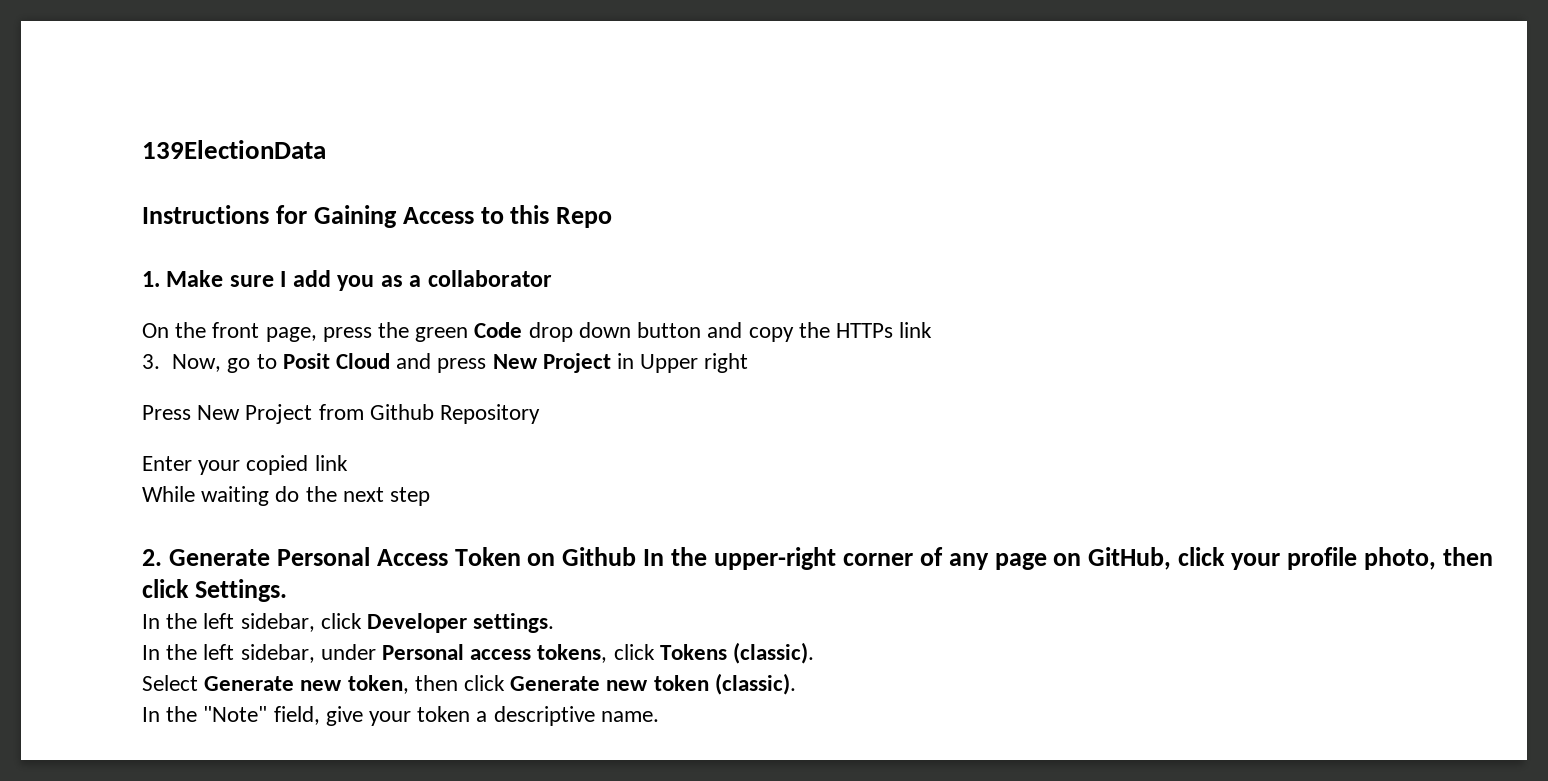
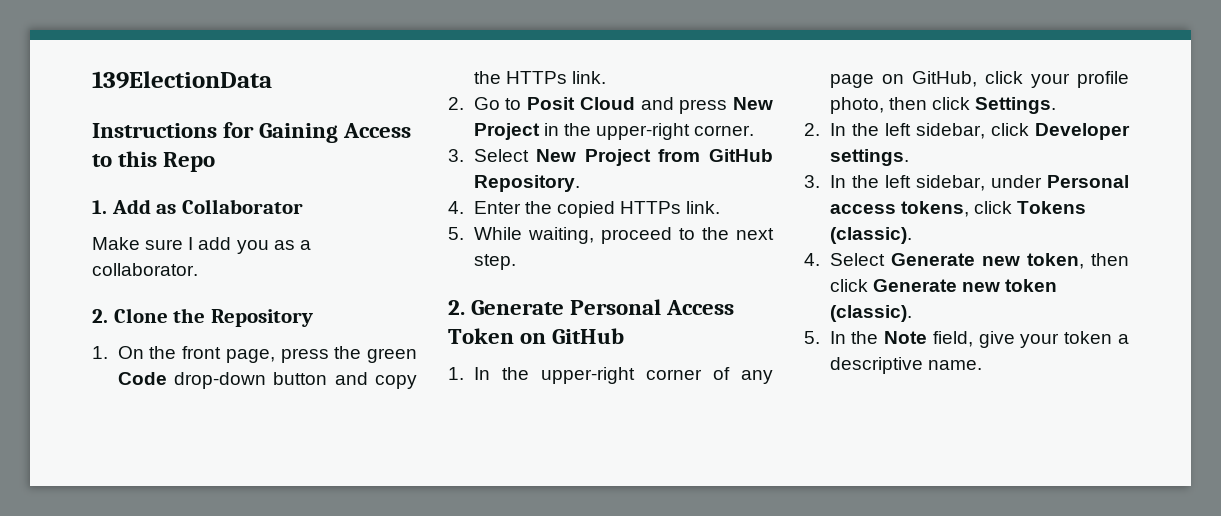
- 1. Make sure I add you as a collaborator
- On the front page, press the green Code drop down button and copy the HTTPs link
- 3. Now, go to Posit Cloud and press New Project in Upper right
- Press New Project from Github Repository
- Enter your copied link
- While waiting do the next step
+ 1. Add as Collaborator
+ Make sure I add you as a collaborator.
+ 2. Clone the Repository
+ 1. On the front page, press the green Code drop-down button and copy the HTTPs link.
+ 2. Go to Posit Cloud and press New Project in the upper-right corner.
+ 3. Select New Project from GitHub Repository.
+ 4. Enter the copied HTTPs link.
+ 5. While waiting, proceed to the next step.
- 2. Generate Personal Access Token on Github In the upper-right corner of any page on GitHub, click your profile photo, then click Settings.
+ 2. Generate Personal Access Token on GitHub
+ 1. In the upper-right corner of any page on GitHub, click your profile photo, then click Settings.
- In the left sidebar, click Developer settings.
+ 2. In the left sidebar, click Developer settings.
- In the left sidebar, under Personal access tokens, click Tokens (classic).
+ 3. In the left sidebar, under Personal access tokens, click Tokens (classic).
- Select Generate new token, then click Generate new token (classic).
+ 4. Select Generate new token, then click Generate new token (classic).
- In the "Note" field, give your token a descriptive name.
+ 5. In the Note field, give your token a descriptive name.

